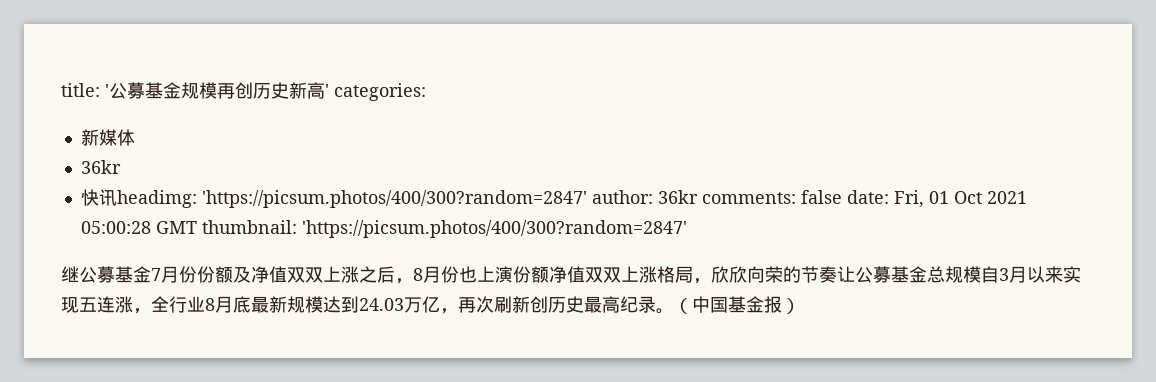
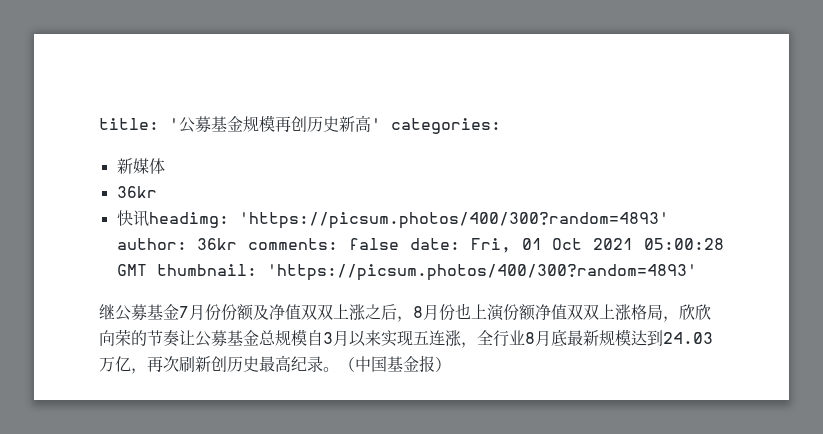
- 快讯headimg: 'https://picsum.photos/400/300?random=2847' author: 36kr comments: false date: Fri, 01 Oct 2021 05:00:28 GMT thumbnail: 'https://picsum.photos/400/300?random=2847'
+ 快讯headimg: 'https://picsum.photos/400/300?random=4893' author: 36kr comments: false date: Fri, 01 Oct 2021 05:00:28 GMT thumbnail: 'https://picsum.photos/400/300?random=4893'

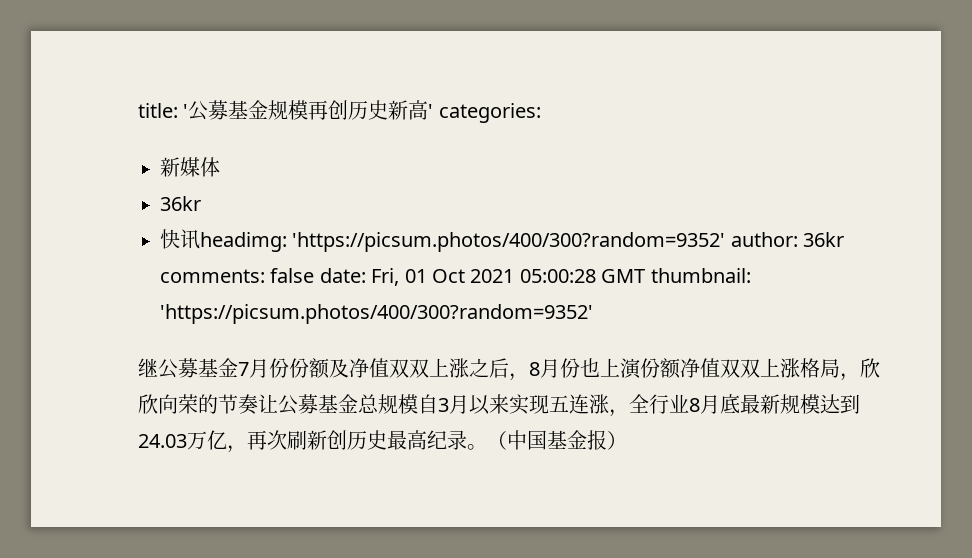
- 快讯headimg: 'https://picsum.photos/400/300?random=4893' author: 36kr comments: false date: Fri, 01 Oct 2021 05:00:28 GMT thumbnail: 'https://picsum.photos/400/300?random=4893'
+ 快讯headimg: 'https://picsum.photos/400/300?random=9352' author: 36kr comments: false date: Fri, 01 Oct 2021 05:00:28 GMT thumbnail: 'https://picsum.photos/400/300?random=9352'

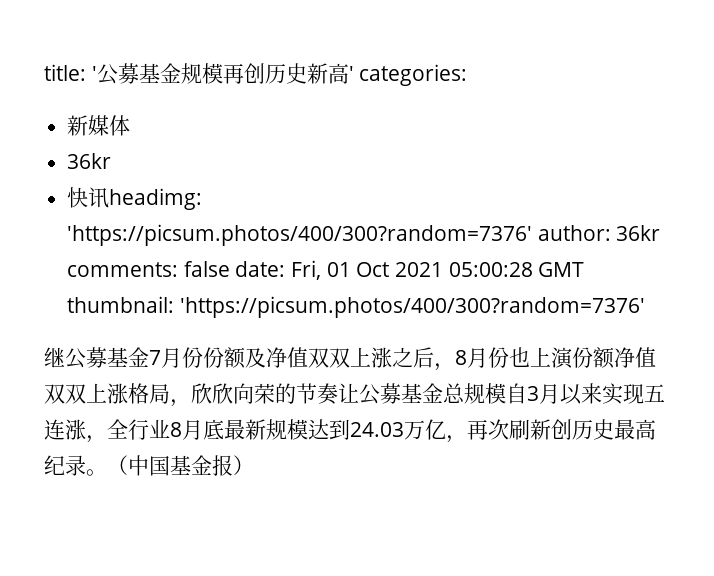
- 快讯headimg: 'https://picsum.photos/400/300?random=9352' author: 36kr comments: false date: Fri, 01 Oct 2021 05:00:28 GMT thumbnail: 'https://picsum.photos/400/300?random=9352'
+ 快讯headimg: 'https://picsum.photos/400/300?random=7376' author: 36kr comments: false date: Fri, 01 Oct 2021 05:00:28 GMT thumbnail: 'https://picsum.photos/400/300?random=7376'

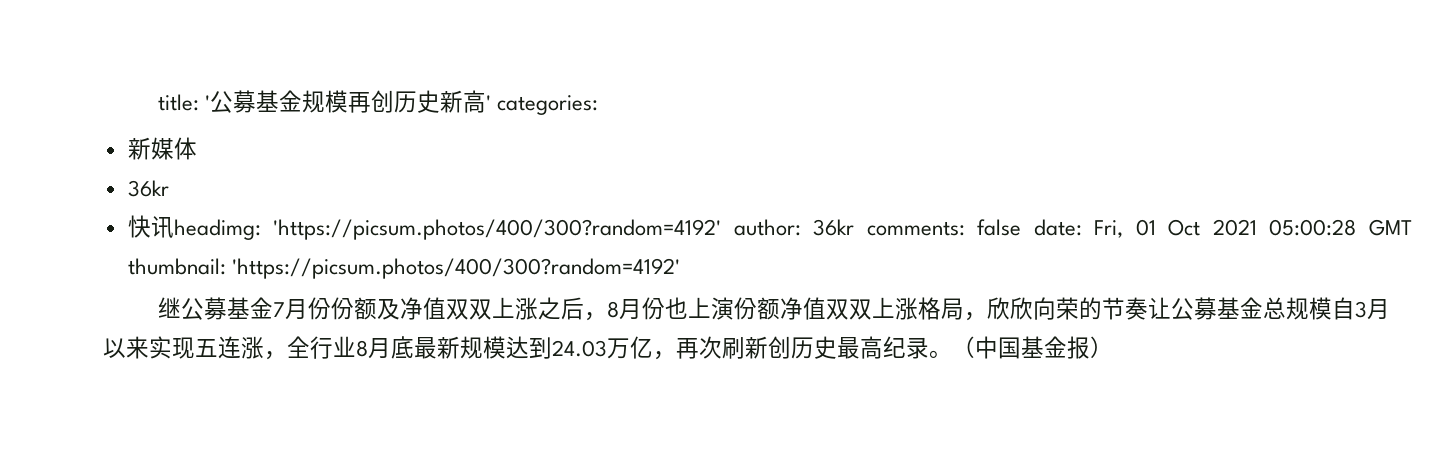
- 快讯headimg: 'https://picsum.photos/400/300?random=7376' author: 36kr comments: false date: Fri, 01 Oct 2021 05:00:28 GMT thumbnail: 'https://picsum.photos/400/300?random=7376'
+ 快讯headimg: 'https://picsum.photos/400/300?random=4192' author: 36kr comments: false date: Fri, 01 Oct 2021 05:00:28 GMT thumbnail: 'https://picsum.photos/400/300?random=4192'

